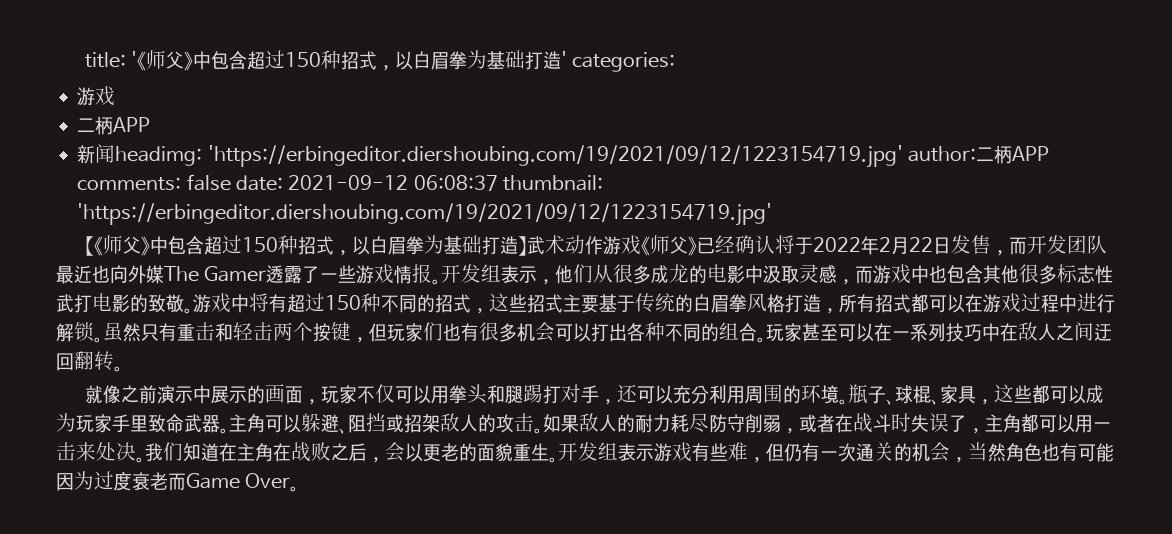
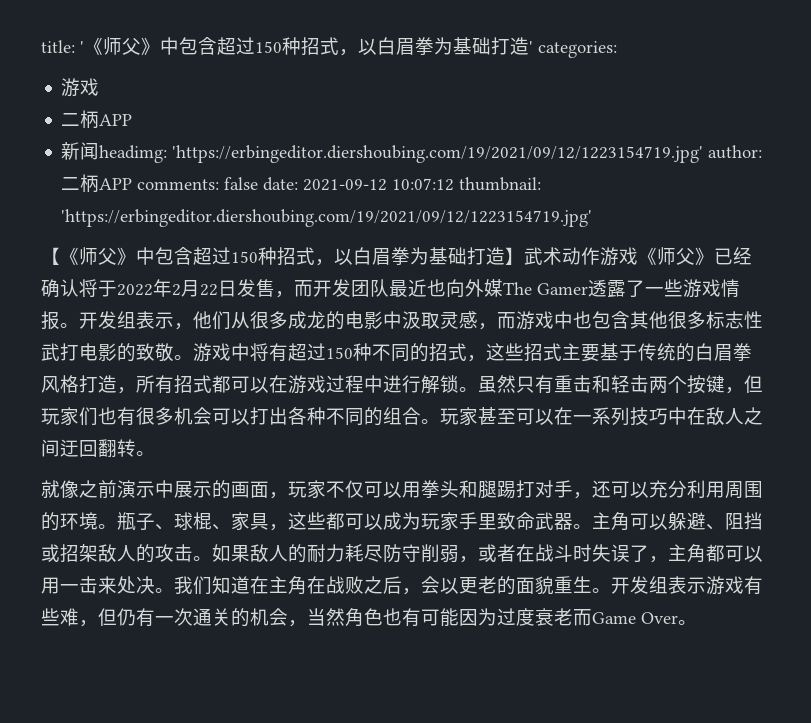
- 新闻headimg: 'https://erbingeditor.diershoubing.com/19/2021/09/12/1223154719.jpg' author:二柄APP comments: false date: 2021-09-12 06:08:37 thumbnail: 'https://erbingeditor.diershoubing.com/19/2021/09/12/1223154719.jpg'
+ 新闻headimg: 'https://erbingeditor.diershoubing.com/19/2021/09/12/1223154719.jpg' author:二柄APP comments: false date: 2021-09-12 10:07:12 thumbnail: 'https://erbingeditor.diershoubing.com/19/2021/09/12/1223154719.jpg'

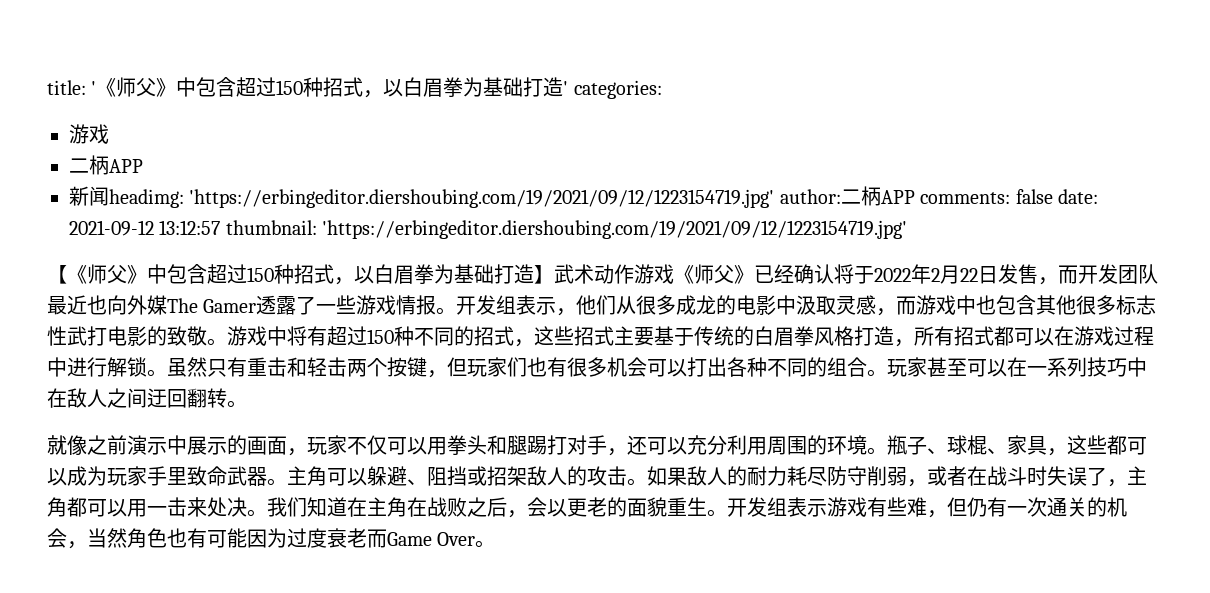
- 新闻headimg: 'https://erbingeditor.diershoubing.com/19/2021/09/12/1223154719.jpg' author:二柄APP comments: false date: 2021-09-12 10:07:12 thumbnail: 'https://erbingeditor.diershoubing.com/19/2021/09/12/1223154719.jpg'
+ 新闻headimg: 'https://erbingeditor.diershoubing.com/19/2021/09/12/1223154719.jpg' author:二柄APP comments: false date: 2021-09-12 13:12:57 thumbnail: 'https://erbingeditor.diershoubing.com/19/2021/09/12/1223154719.jpg'

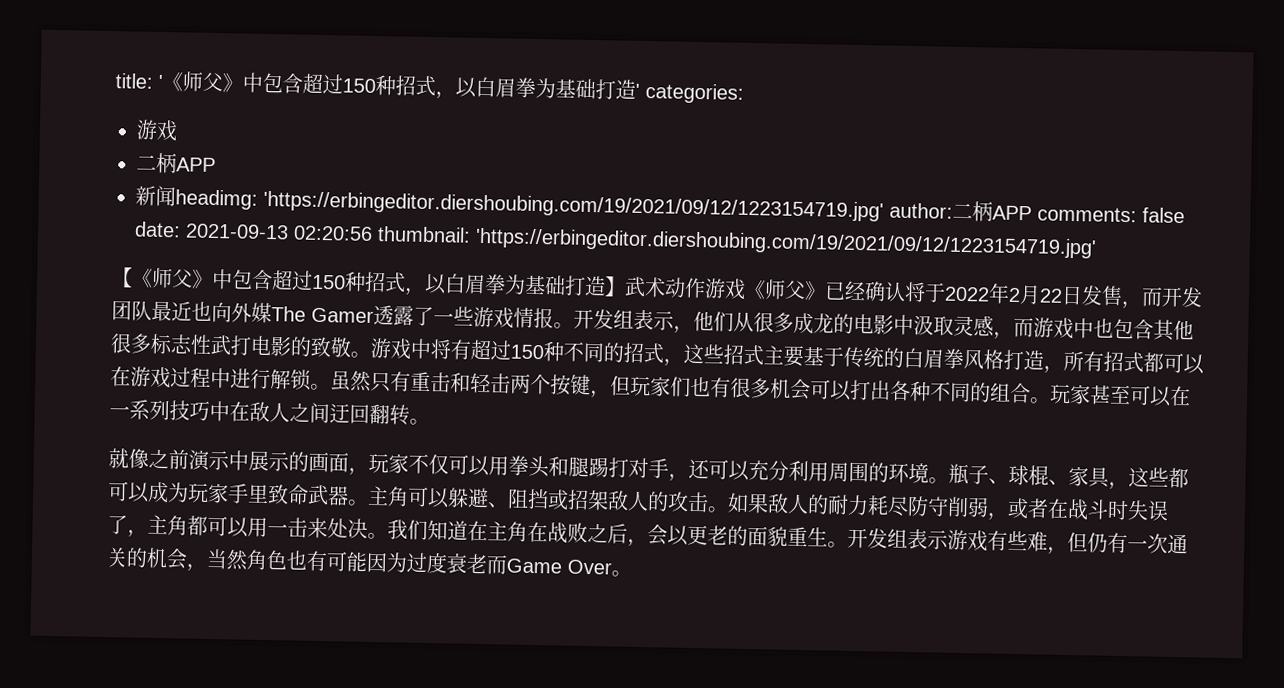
- 新闻headimg: 'https://erbingeditor.diershoubing.com/19/2021/09/12/1223154719.jpg' author:二柄APP comments: false date: 2021-09-12 13:12:57 thumbnail: 'https://erbingeditor.diershoubing.com/19/2021/09/12/1223154719.jpg'
+ 新闻headimg: 'https://erbingeditor.diershoubing.com/19/2021/09/12/1223154719.jpg' author:二柄APP comments: false date: 2021-09-13 02:20:56 thumbnail: 'https://erbingeditor.diershoubing.com/19/2021/09/12/1223154719.jpg'

